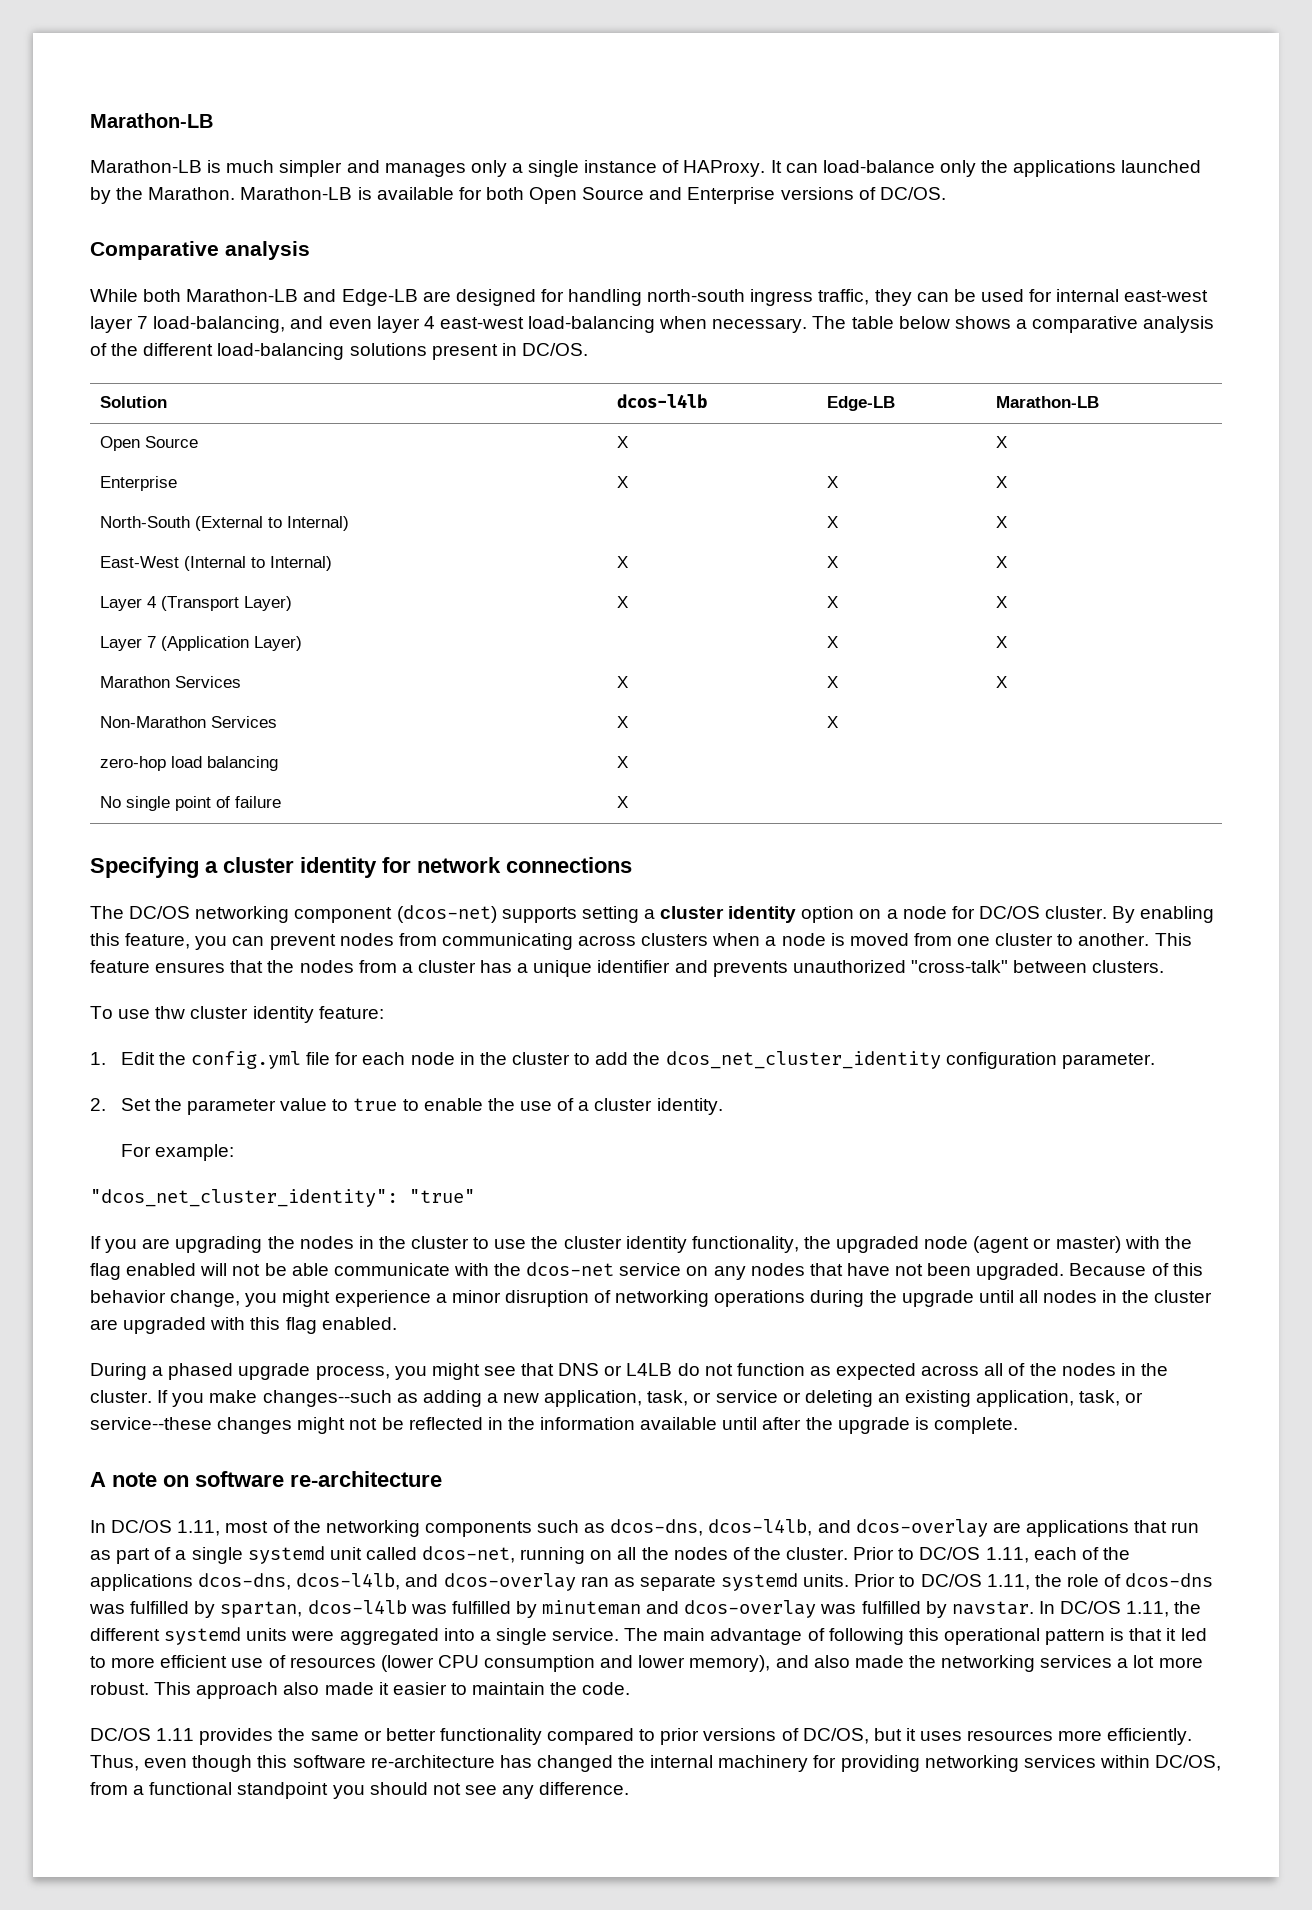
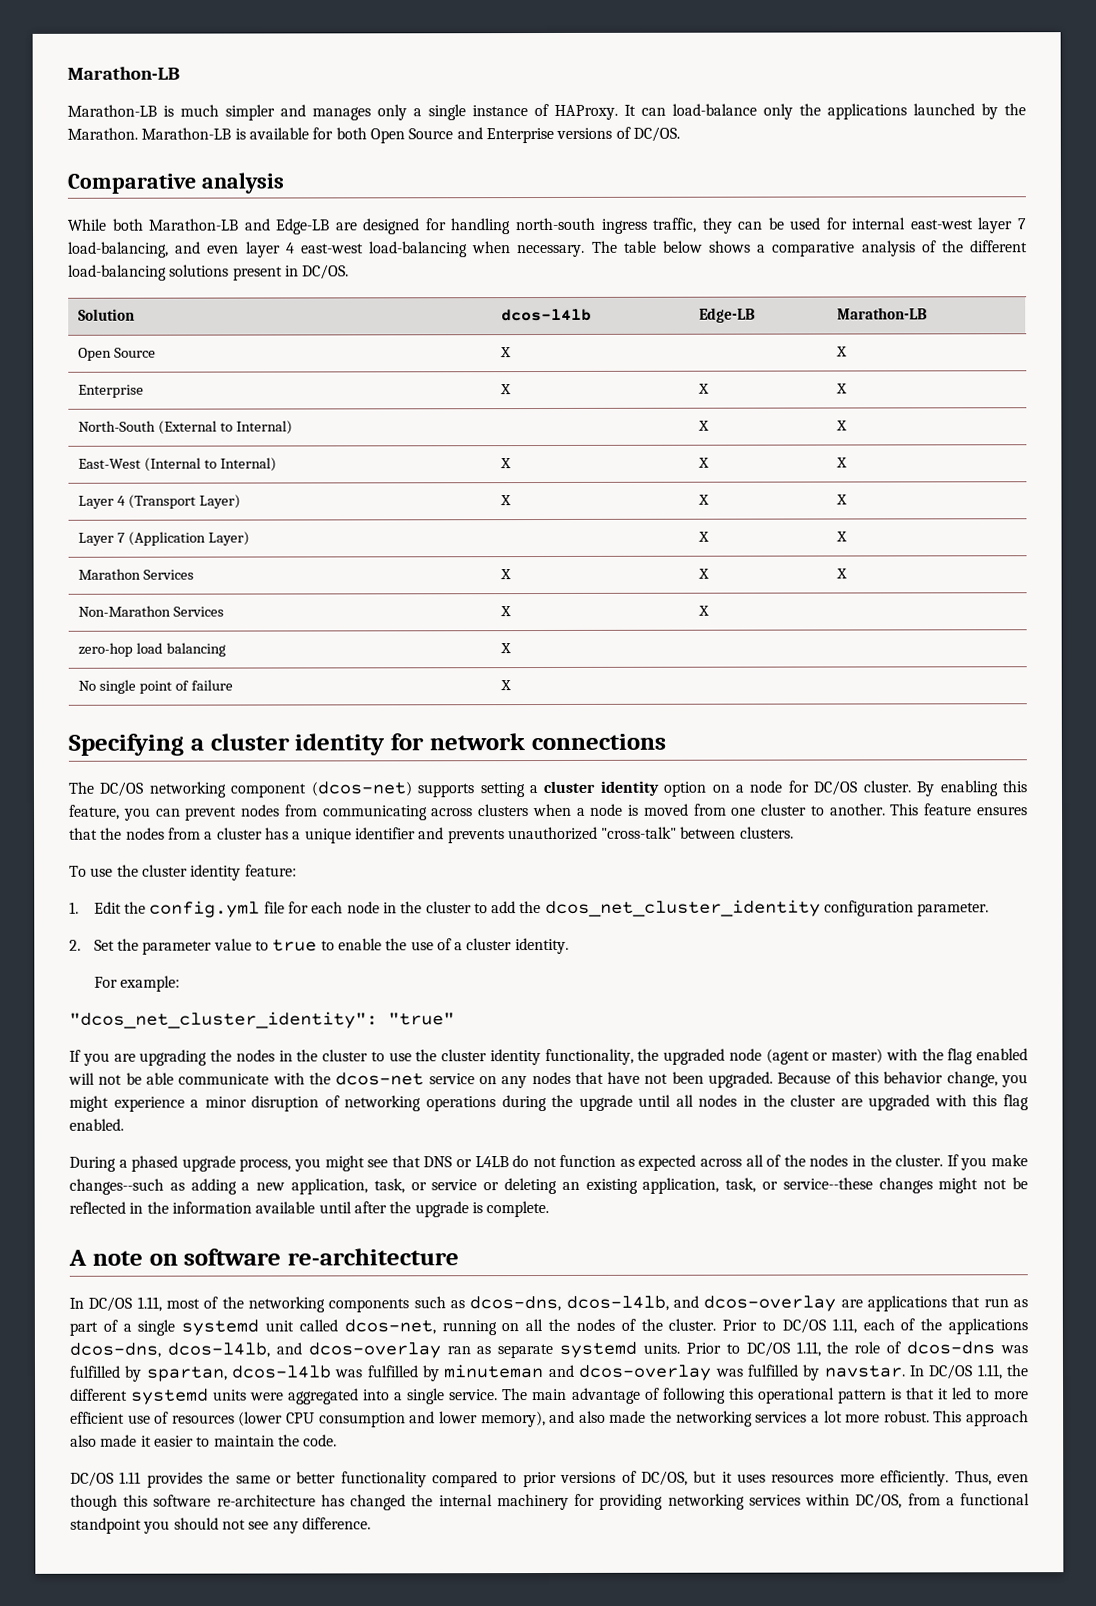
- To use thw cluster identity feature:
+ To use the cluster identity feature:

